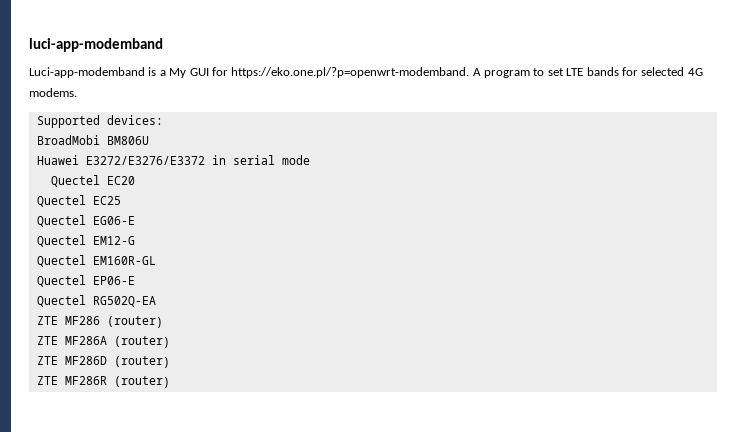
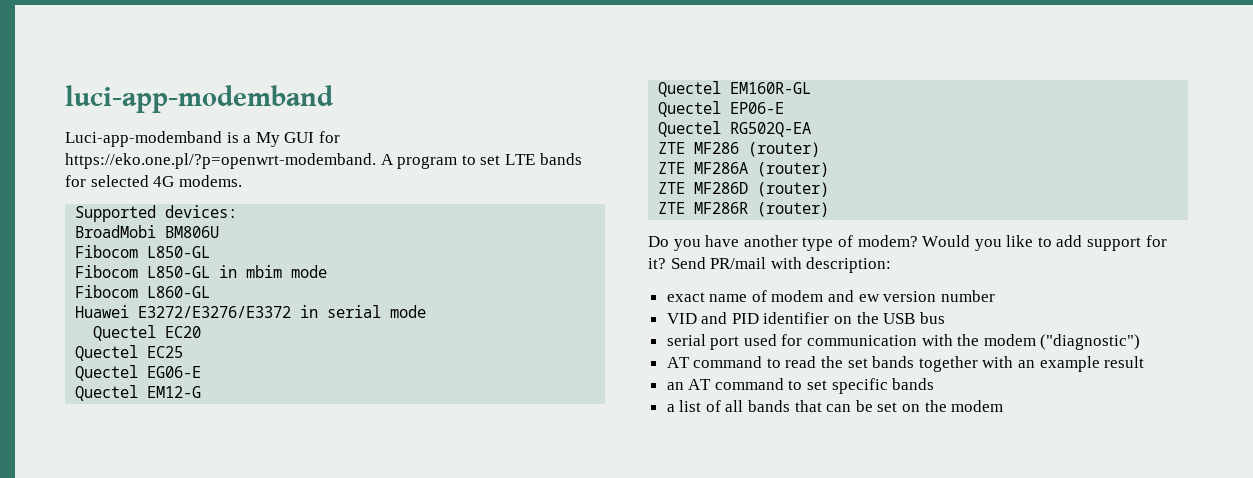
  BroadMobi BM806U
+ Fibocom L850-GL
+ Fibocom L850-GL in mbim mode
+ Fibocom L860-GL
+ Do you have another type of modem? Would you like to add support for it? Send PR/mail with description:
+ exact name of modem and ew version number
+ VID and PID identifier on the USB bus
+ serial port used for communication with the modem ("diagnostic")
+ AT command to read the set bands together with an example result
+ an AT command to set specific bands
+ a list of all bands that can be set on the modem

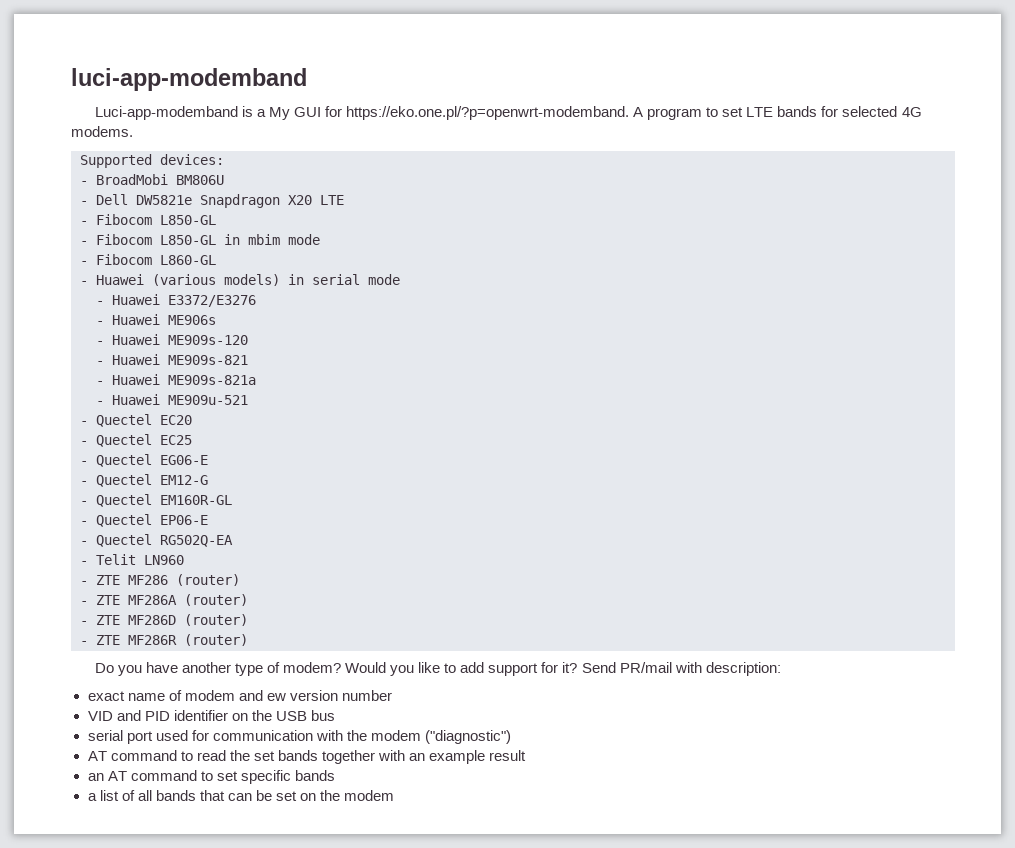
- BroadMobi BM806U
- Fibocom L850-GL
+ - BroadMobi BM806U
+ - Dell DW5821e Snapdragon X20 LTE
+ - Fibocom L850-GL
- Fibocom L850-GL in mbim mode
+ - Fibocom L850-GL in mbim mode
- Fibocom L860-GL
+ - Fibocom L860-GL
- Huawei E3272/E3276/E3372 in serial mode
+ - Huawei (various models) in serial mode
- Quectel EC20
+ - Huawei E3372/E3276
+ - Huawei ME906s
+ - Huawei ME909s-120
+ - Huawei ME909s-821
+ - Huawei ME909s-821a
+ - Huawei ME909u-521
+ - Quectel EC20
- Quectel EC25
+ - Quectel EC25
- Quectel EG06-E
+ - Quectel EG06-E
- Quectel EM12-G
+ - Quectel EM12-G
- Quectel EM160R-GL
+ - Quectel EM160R-GL
- Quectel EP06-E
+ - Quectel EP06-E
- Quectel RG502Q-EA
+ - Quectel RG502Q-EA
- ZTE MF286 (router)
+ - Telit LN960
+ - ZTE MF286 (router)
- ZTE MF286A (router)
+ - ZTE MF286A (router)
- ZTE MF286D (router)
+ - ZTE MF286D (router)
- ZTE MF286R (router)
+ - ZTE MF286R (router)

